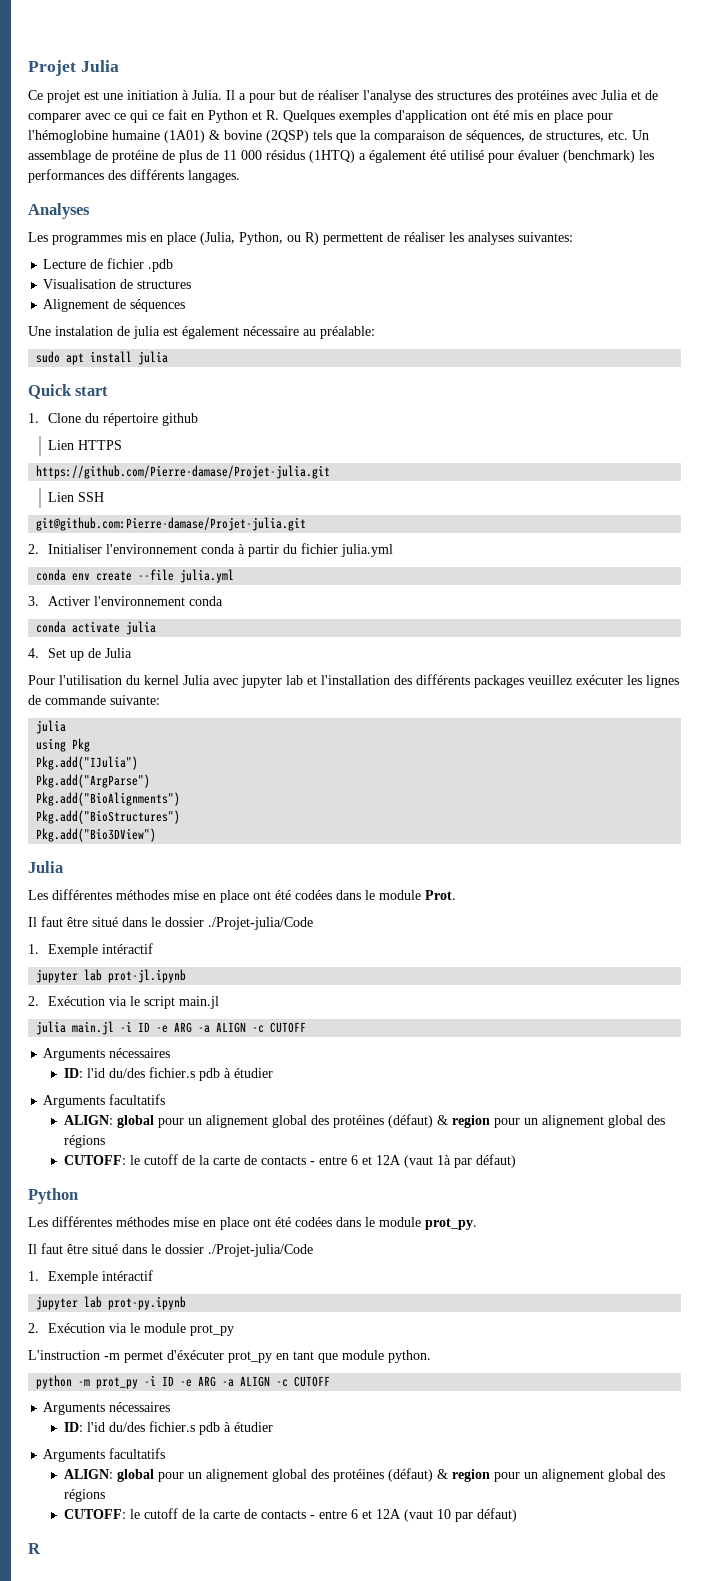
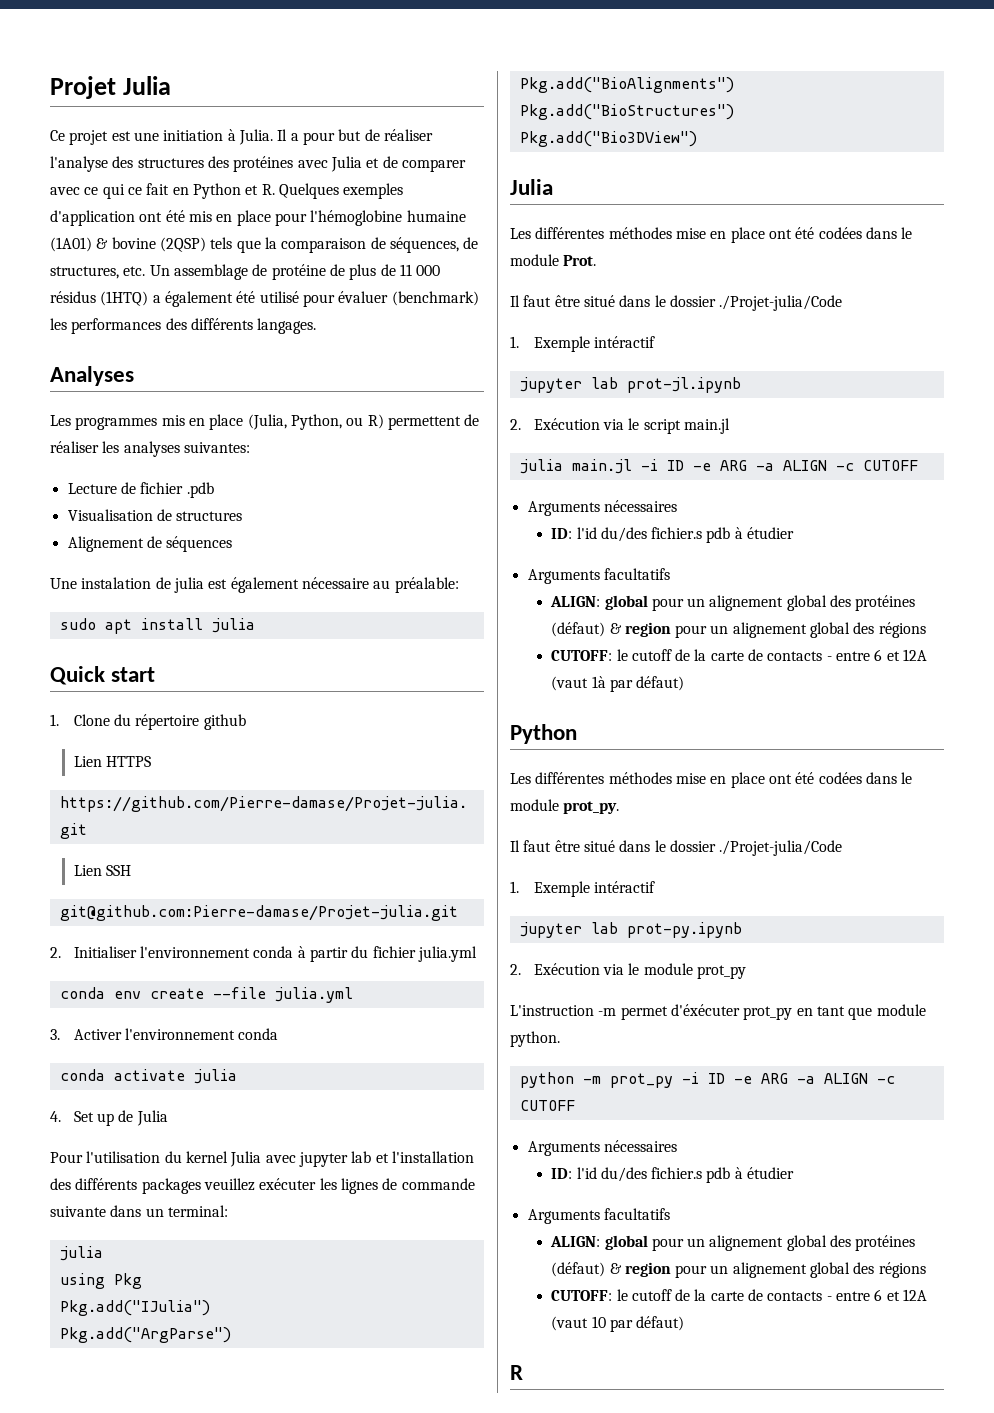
- Pour l'utilisation du kernel Julia avec jupyter lab et l'installation des différents packages veuillez exécuter les lignes de commande suivante:
+ Pour l'utilisation du kernel Julia avec jupyter lab et l'installation des différents packages veuillez exécuter les lignes de commande suivante dans un terminal:

